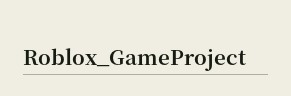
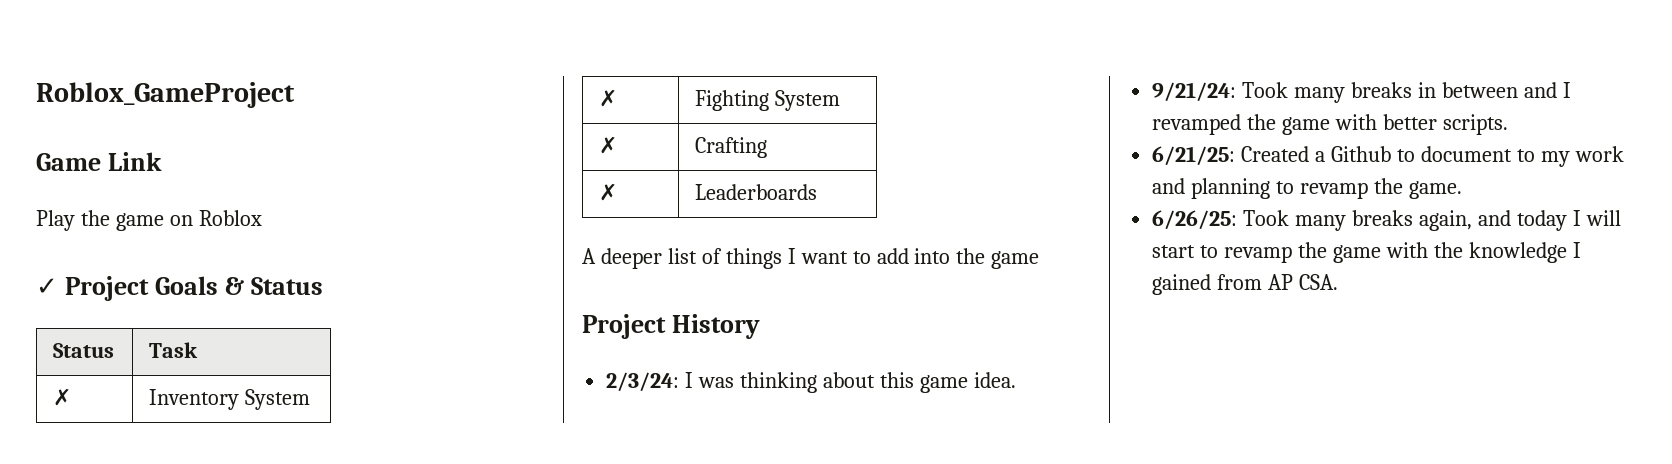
+ Game Link
+ Play the game on Roblox
+ ✓ Project Goals & Status
+ Status | Task
+ ✗ | Inventory System
+ ✗ | Fighting System
+ ✗ | Crafting
+ ✗ | Leaderboards
+ A deeper list of things I want to add into the game
+ Project History
+ 2/3/24: I was thinking about this game idea.
+ 9/21/24: Took many breaks in between and I revamped the game with better scripts.
+ 6/21/25: Created a Github to document to my work and planning to revamp the game.
+ 6/26/25: Took many breaks again, and today I will start to revamp the game with the knowledge I gained from AP CSA.

